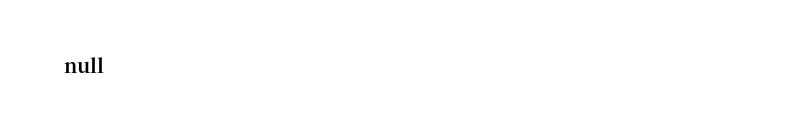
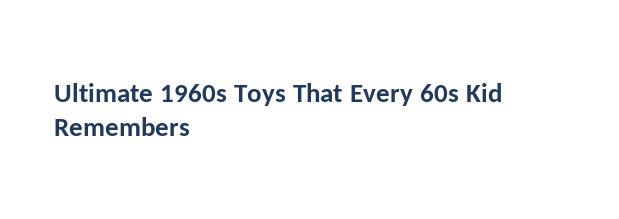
- null
+ Ultimate 1960s Toys That Every 60s Kid Remembers

